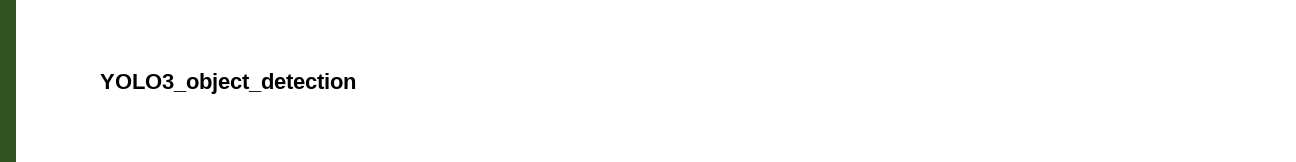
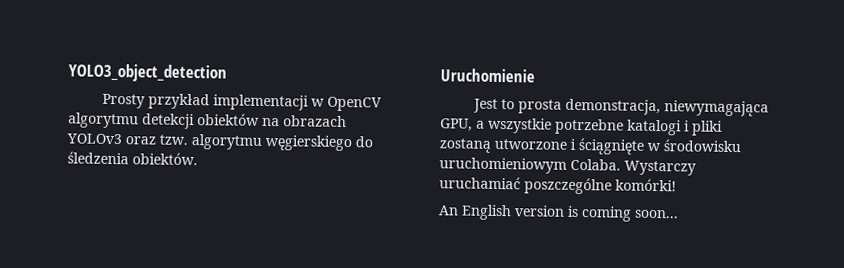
+ Prosty przykład implementacji w OpenCV algorytmu detekcji obiektów na obrazach YOLOv3 oraz tzw. algorytmu węgierskiego do śledzenia obiektów.
+ Uruchomienie
+ Jest to prosta demonstracja, niewymagająca GPU, a wszystkie potrzebne katalogi i pliki zostaną utworzone i ściągnięte w środowisku uruchomieniowym Colaba. Wystarczy uruchamiać poszczególne komórki!
+ An English version is coming soon...

